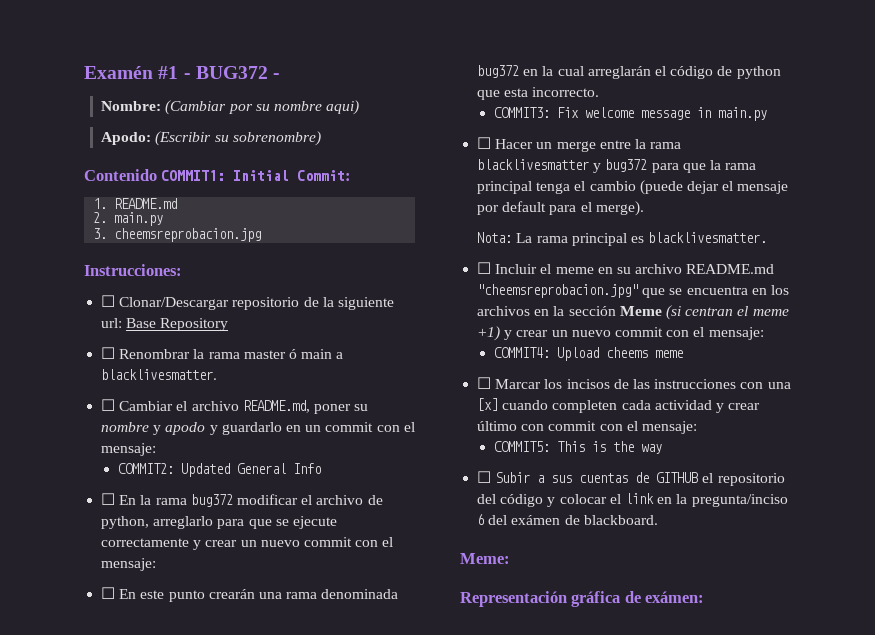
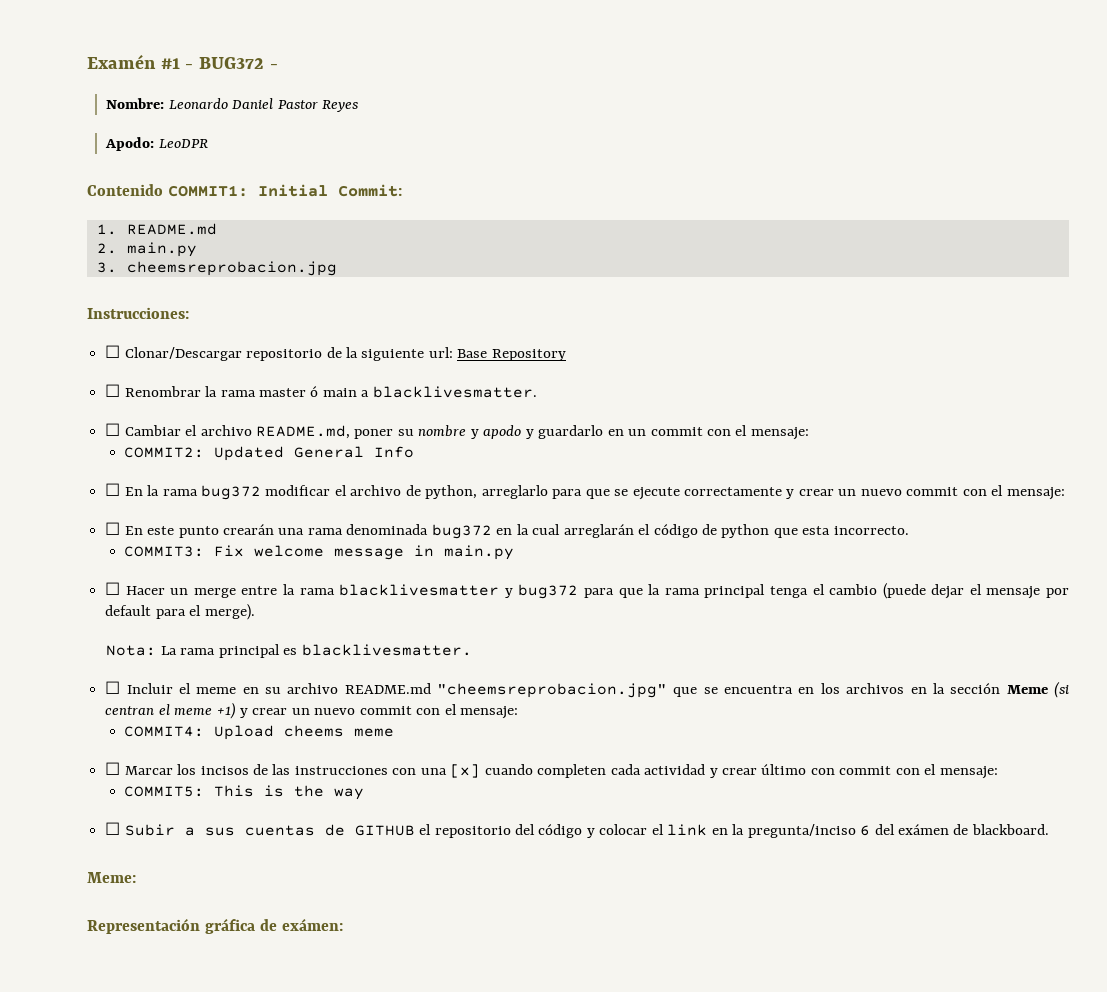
- Nombre: (Cambiar por su nombre aqui)
- Apodo: (Escribir su sobrenombre)
+ Nombre: Leonardo Daniel Pastor Reyes
+ Apodo: LeoDPR

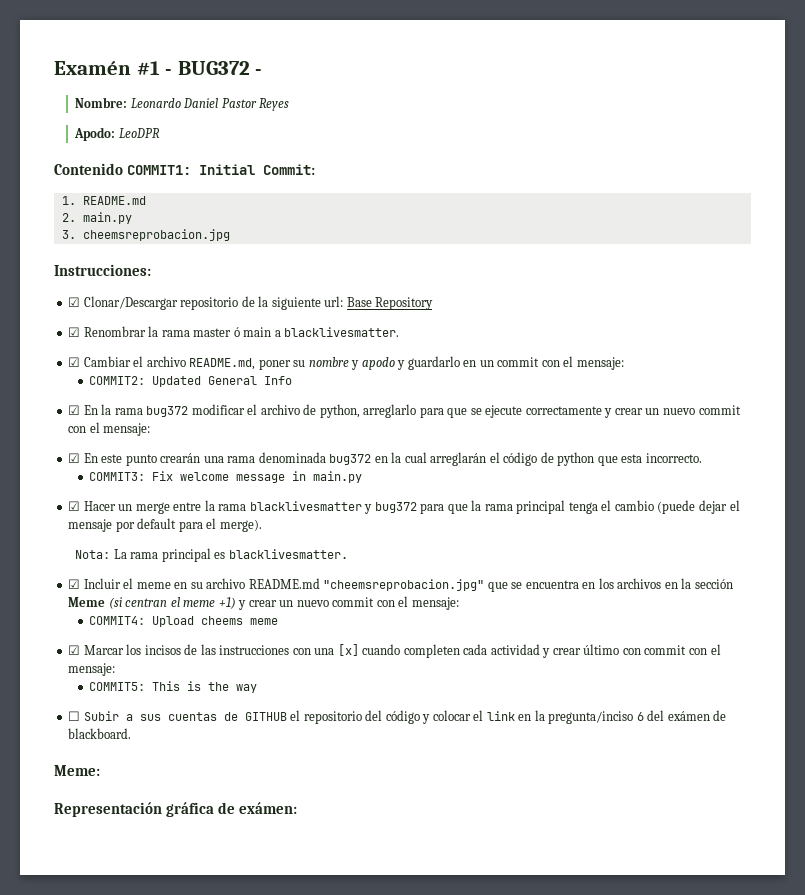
- ☐ Clonar/Descargar repositorio de la siguiente url: Base Repository
+ ☑ Clonar/Descargar repositorio de la siguiente url: Base Repository
- ☐ Renombrar la rama master ó main a blacklivesmatter.
+ ☑ Renombrar la rama master ó main a blacklivesmatter.
- ☐ Cambiar el archivo README.md, poner su nombre y apodo y guardarlo en un commit con el mensaje:
+ ☑ Cambiar el archivo README.md, poner su nombre y apodo y guardarlo en un commit con el mensaje:
- ☐ En la rama bug372 modificar el archivo de python, arreglarlo para que se ejecute correctamente y crear un nuevo commit con el mensaje:
+ ☑ En la rama bug372 modificar el archivo de python, arreglarlo para que se ejecute correctamente y crear un nuevo commit con el mensaje:
- ☐ En este punto crearán una rama denominada bug372 en la cual arreglarán el código de python que esta incorrecto.
+ ☑ En este punto crearán una rama denominada bug372 en la cual arreglarán el código de python que esta incorrecto.
- ☐ Hacer un merge entre la rama blacklivesmatter y bug372 para que la rama principal tenga el cambio (puede dejar el mensaje por default para el merge).
+ ☑ Hacer un merge entre la rama blacklivesmatter y bug372 para que la rama principal tenga el cambio (puede dejar el mensaje por default para el merge).
- ☐ Incluir el meme en su archivo README.md "cheemsreprobacion.jpg" que se encuentra en los archivos en la sección Meme (si centran el meme +1) y crear un nuevo commit con el mensaje:
+ ☑ Incluir el meme en su archivo README.md "cheemsreprobacion.jpg" que se encuentra en los archivos en la sección Meme (si centran el meme +1) y crear un nuevo commit con el mensaje:
- ☐ Marcar los incisos de las instrucciones con una [x] cuando completen cada actividad y crear último con commit con el mensaje:
+ ☑ Marcar los incisos de las instrucciones con una [x] cuando completen cada actividad y crear último con commit con el mensaje:

